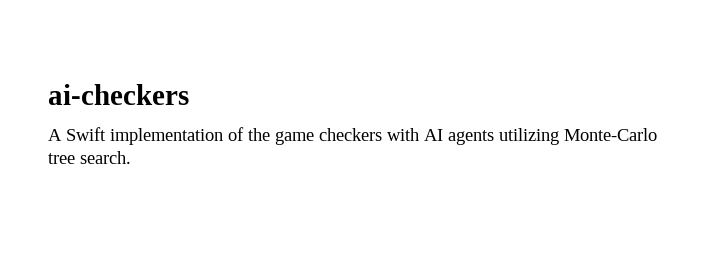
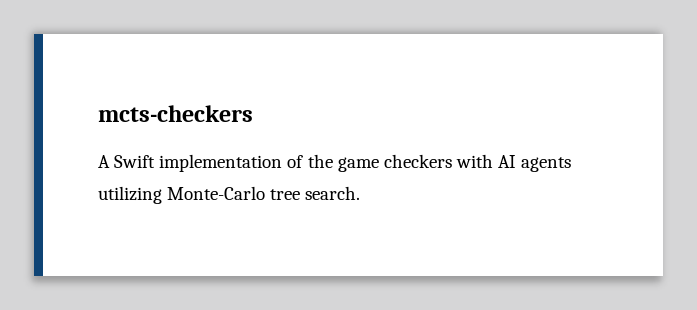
- ai-checkers
+ mcts-checkers

